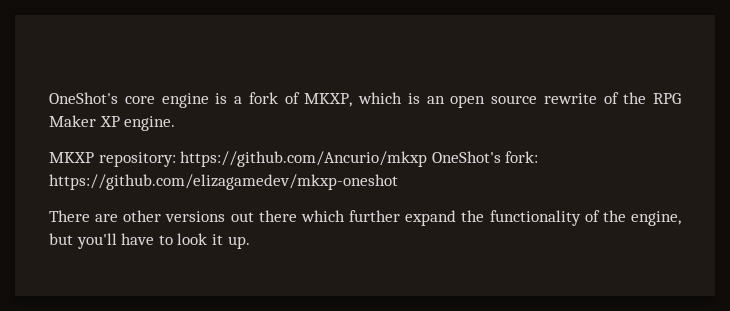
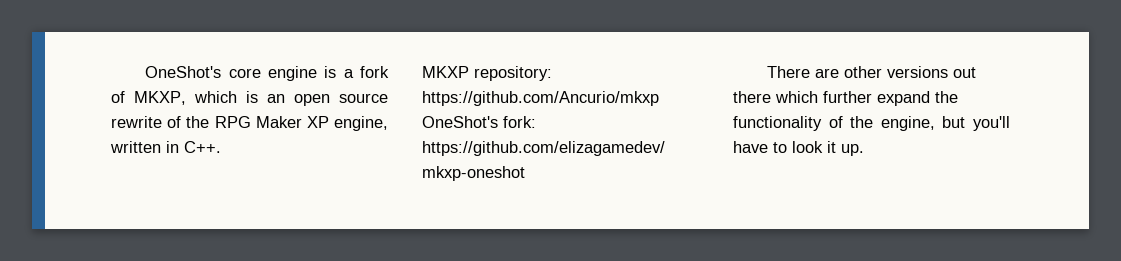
- OneShot's core engine is a fork of MKXP, which is an open source rewrite of the RPG Maker XP engine.
+ OneShot's core engine is a fork of MKXP, which is an open source rewrite of the RPG Maker XP engine, written in C++.

